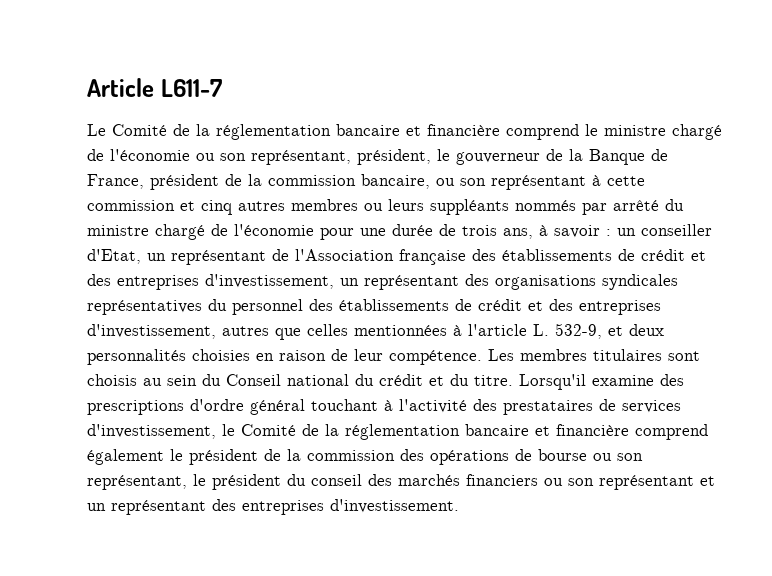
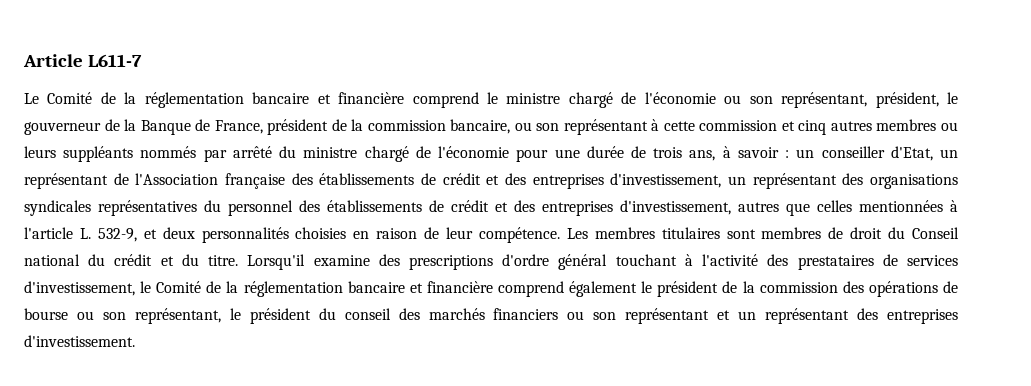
- Les membres titulaires sont choisis au sein du Conseil national du crédit et du titre.
+ Les membres titulaires sont membres de droit du Conseil national du crédit et du titre.

